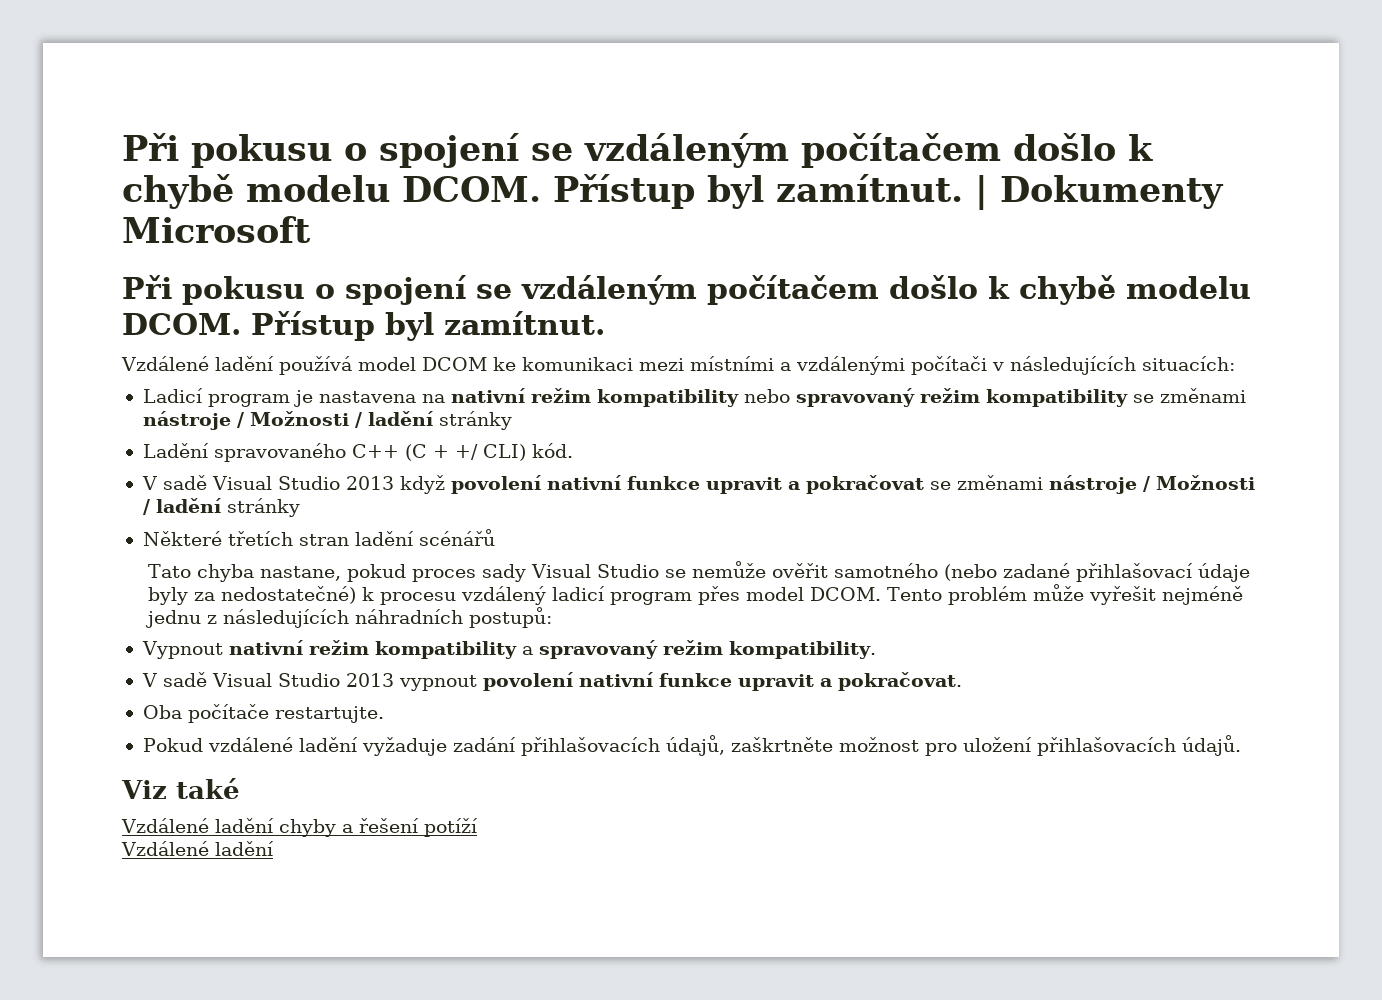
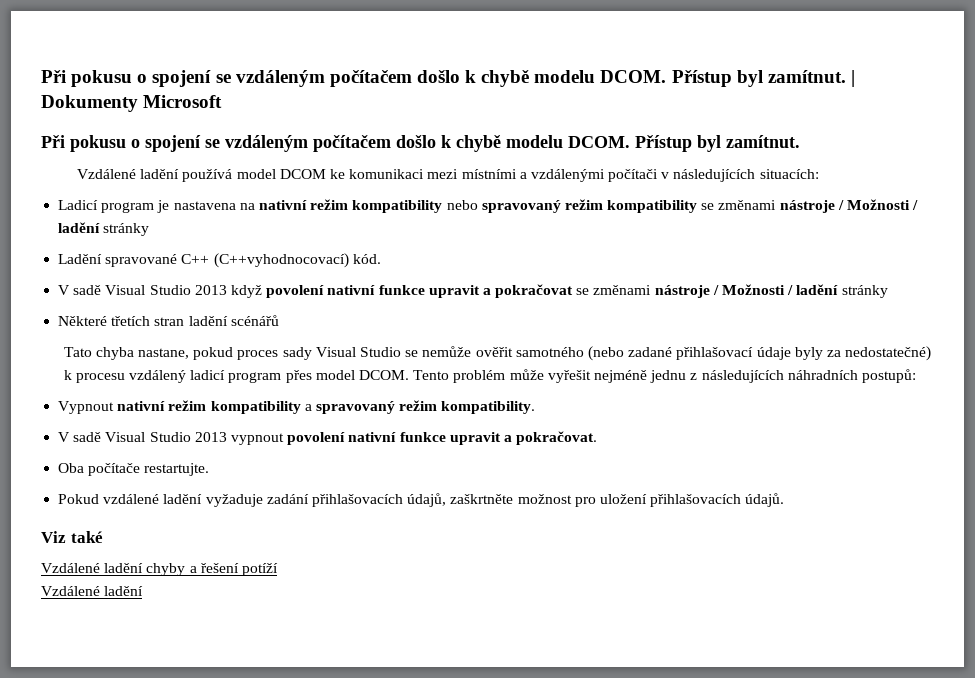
- Ladění spravovaného C++ (C + +/ CLI) kód.
+ Ladění spravované C++ (C++vyhodnocovací) kód.

